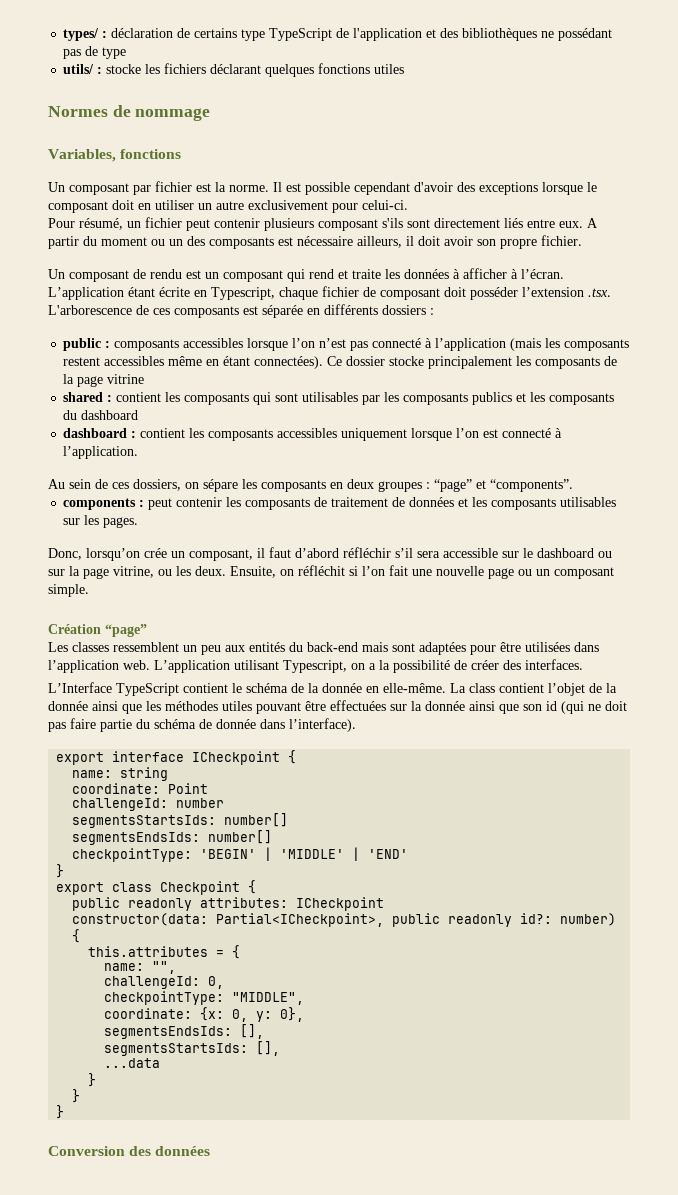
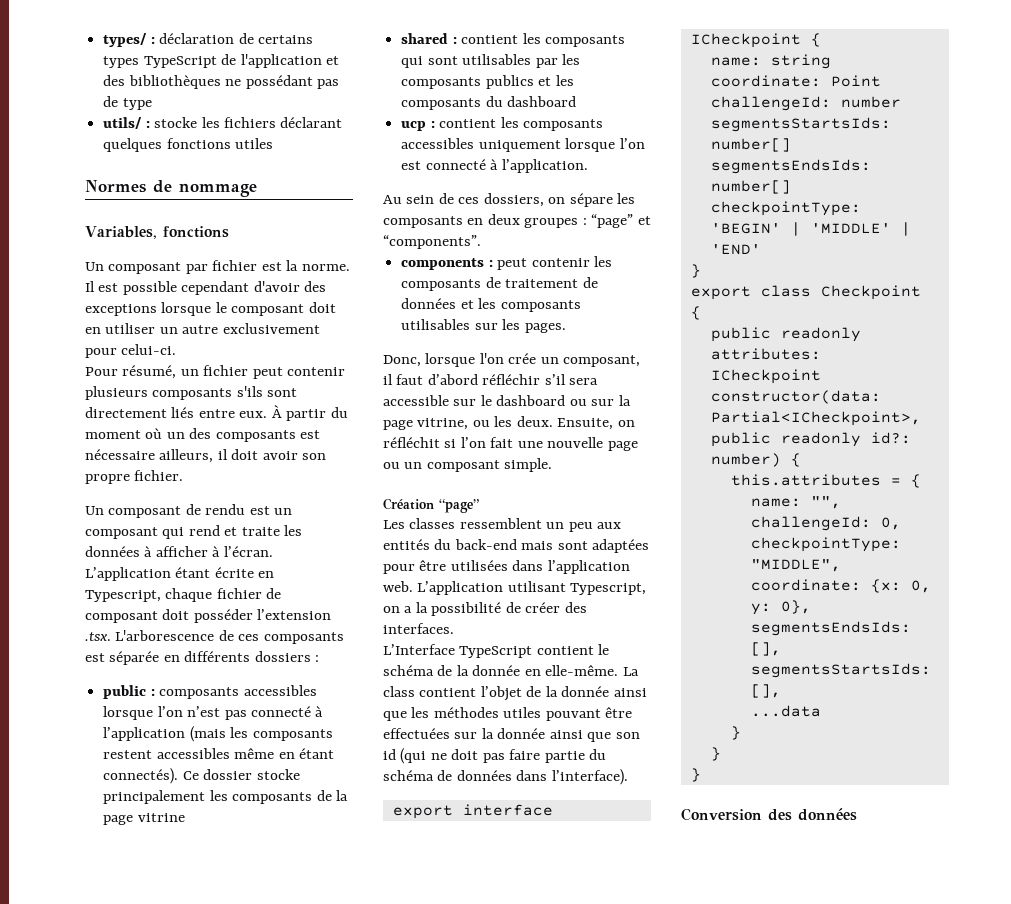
- types/ : déclaration de certains type TypeScript de l'application et des bibliothèques ne possédant pas de type
+ types/ : déclaration de certains types TypeScript de l'application et des bibliothèques ne possédant pas de type
- Pour résumé, un fichier peut contenir plusieurs composant s'ils sont directement liés entre eux.
+ Pour résumé, un fichier peut contenir plusieurs composants s'ils sont directement liés entre eux.
- A partir du moment ou un des composants est nécessaire ailleurs, il doit avoir son propre fichier.
+ À partir du moment où un des composants est nécessaire ailleurs, il doit avoir son propre fichier.
- public : composants accessibles lorsque l’on n’est pas connecté à l’application (mais les composants restent accessibles même en étant connectées).
+ public : composants accessibles lorsque l’on n’est pas connecté à l’application (mais les composants restent accessibles même en étant connectés).
- dashboard : contient les composants accessibles uniquement lorsque l’on est connecté à l’application.
+ ucp : contient les composants accessibles uniquement lorsque l’on est connecté à l’application.
- Donc, lorsqu’on crée un composant, il faut d’abord réfléchir s’il sera accessible sur le dashboard ou sur la page vitrine, ou les deux.
+ Donc, lorsque l'on crée un composant, il faut d’abord réfléchir s’il sera accessible sur le dashboard ou sur la page vitrine, ou les deux.
- La class contient l’objet de la donnée ainsi que les méthodes utiles pouvant être effectuées sur la donnée ainsi que son id (qui ne doit pas faire partie du schéma de donnée dans l’interface).
+ La class contient l’objet de la donnée ainsi que les méthodes utiles pouvant être effectuées sur la donnée ainsi que son id (qui ne doit pas faire partie du schéma de données dans l’interface).

